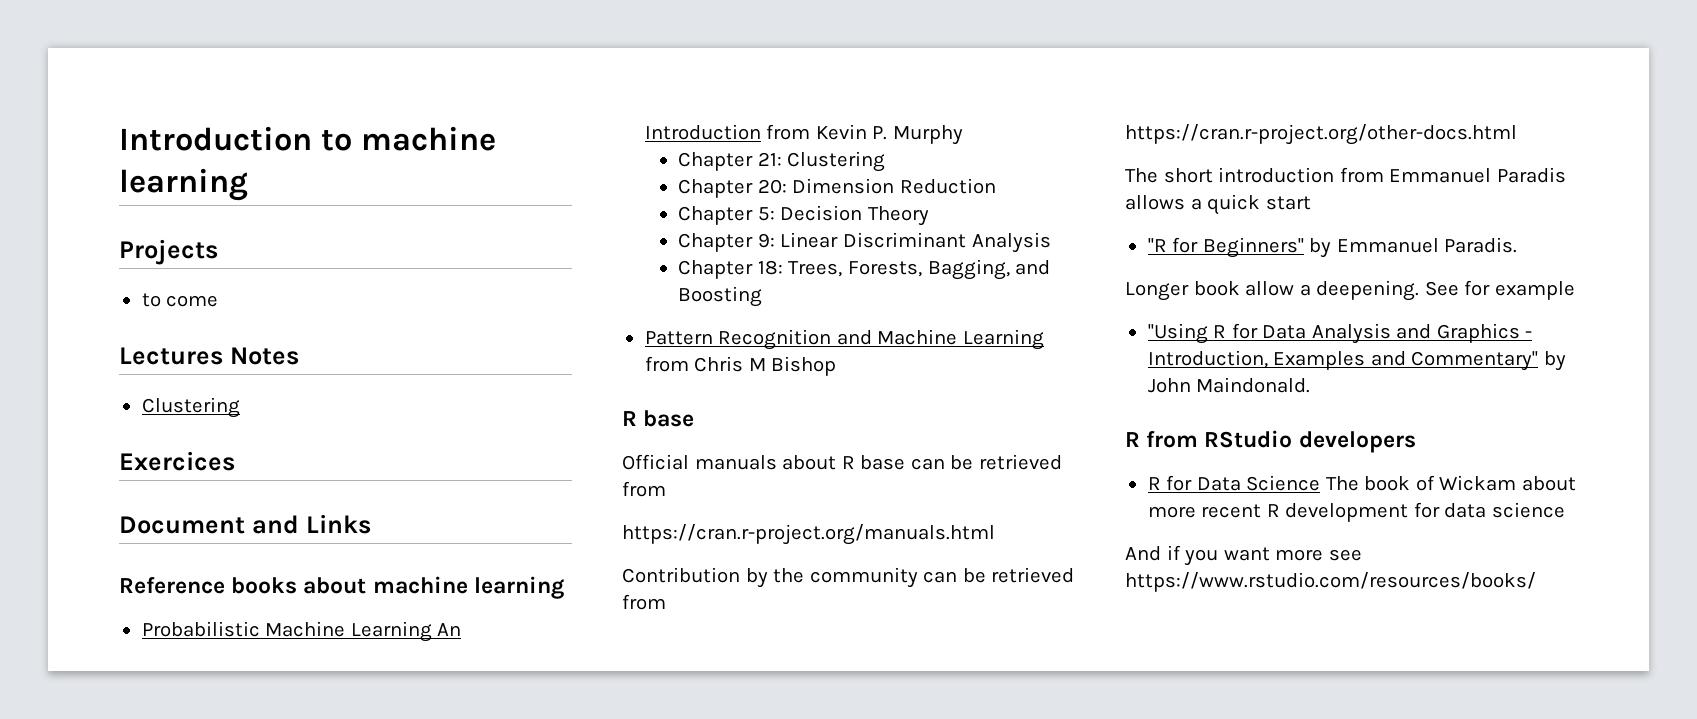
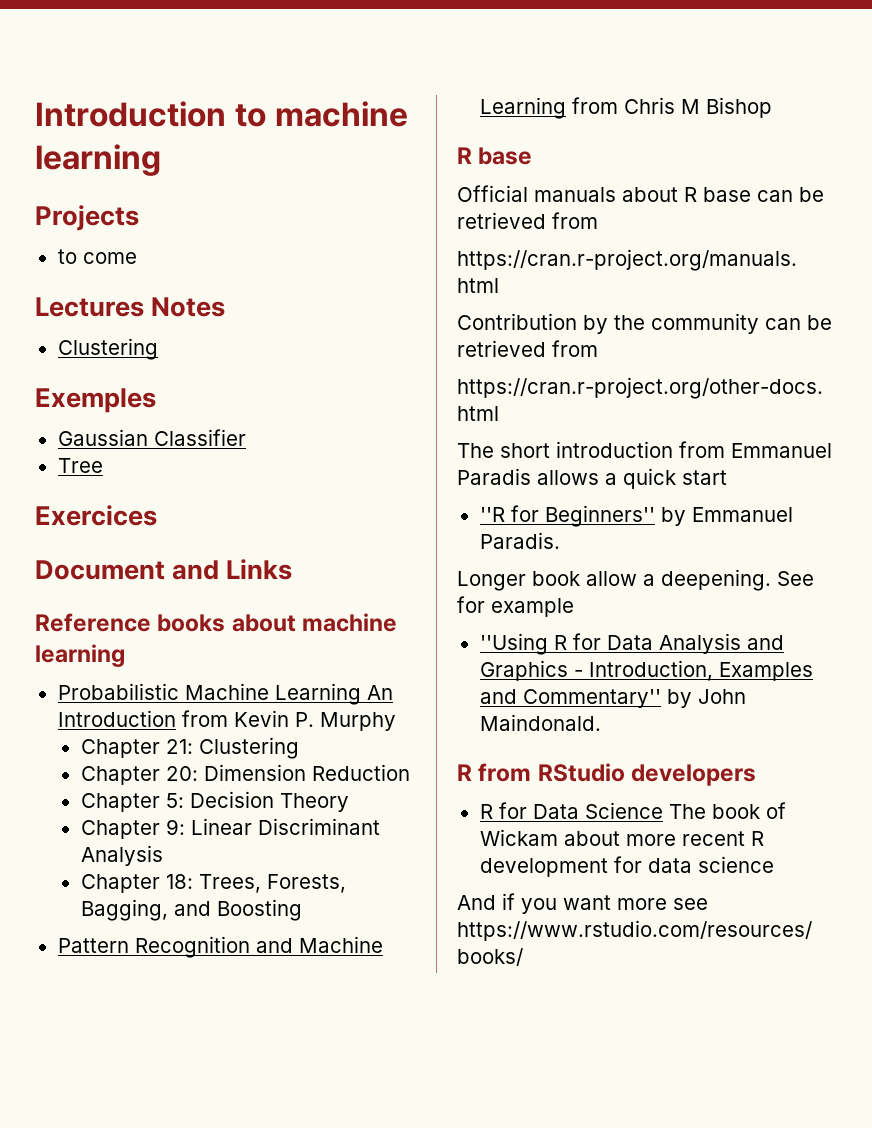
+ Exemples
+ Gaussian Classifier
+ Tree

